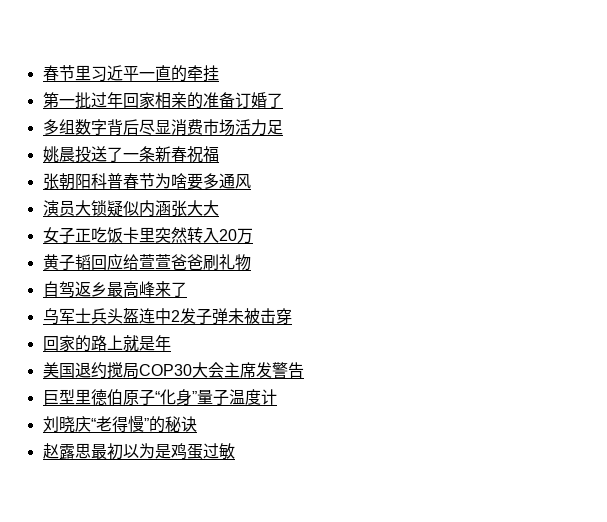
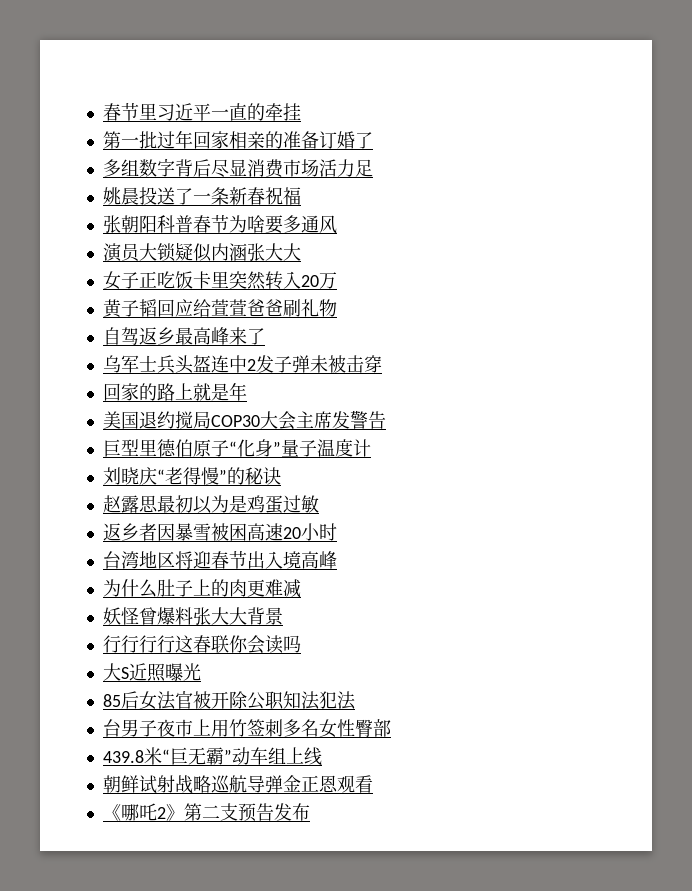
+ 返乡者因暴雪被困高速20小时
+ 台湾地区将迎春节出入境高峰
+ 为什么肚子上的肉更难减
+ 妖怪曾爆料张大大背景
+ 行行行行这春联你会读吗
+ 大S近照曝光
+ 85后女法官被开除公职知法犯法
+ 台男子夜市上用竹签刺多名女性臀部
+ 439.8米“巨无霸”动车组上线
+ 朝鲜试射战略巡航导弹金正恩观看
+ 《哪吒2》第二支预告发布

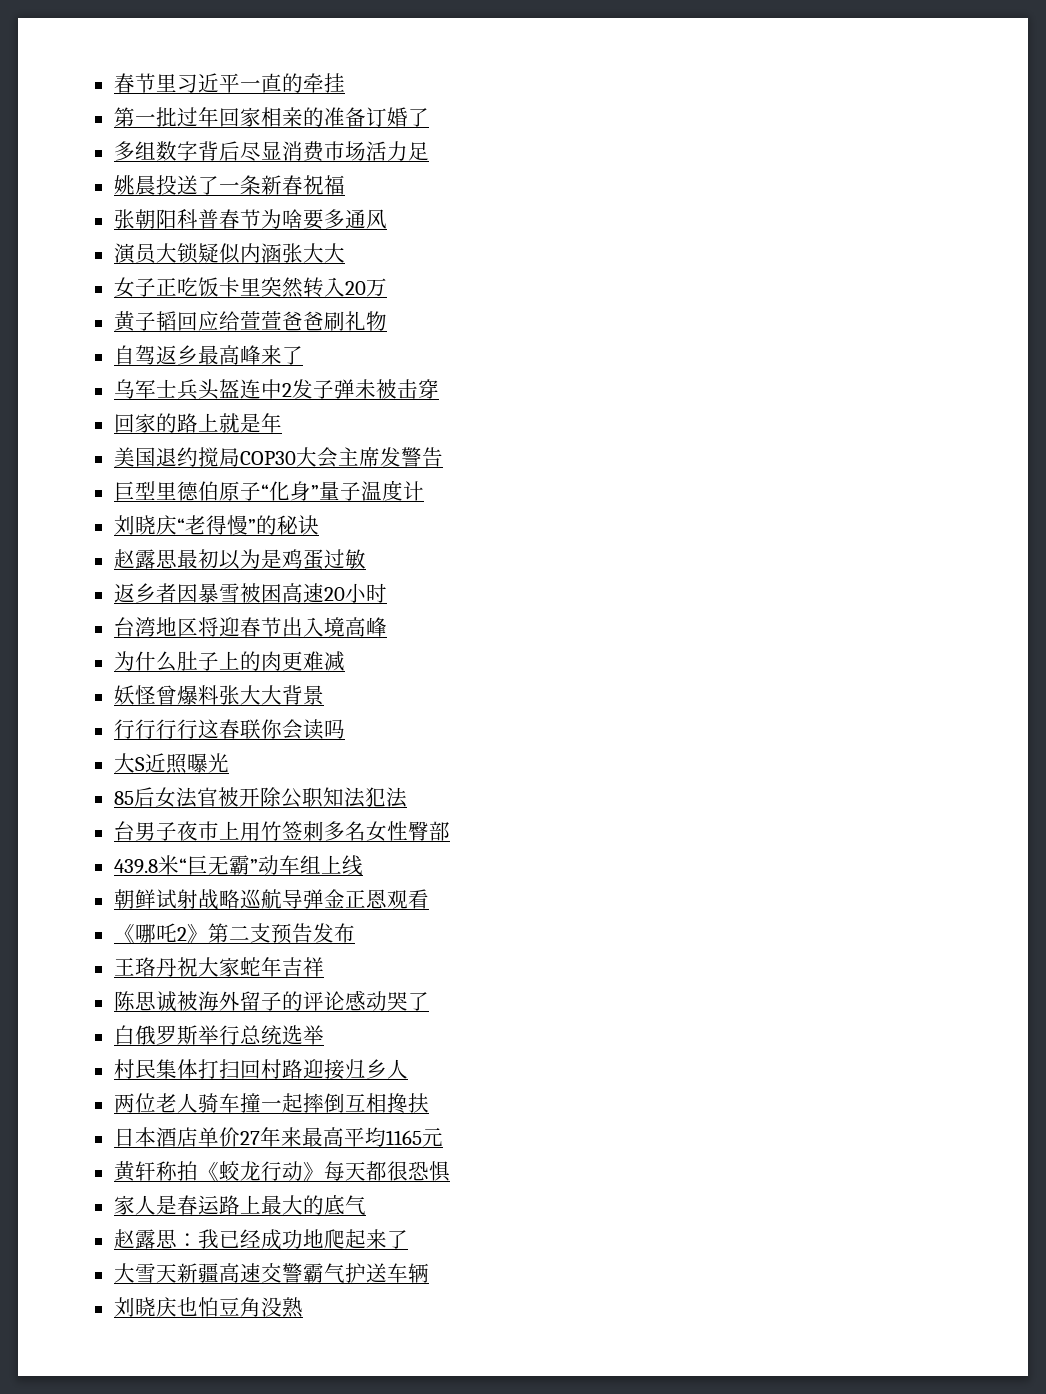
+ 王珞丹祝大家蛇年吉祥
+ 陈思诚被海外留子的评论感动哭了
+ 白俄罗斯举行总统选举
+ 村民集体打扫回村路迎接归乡人
+ 两位老人骑车撞一起摔倒互相搀扶
+ 日本酒店单价27年来最高平均1165元
+ 黄轩称拍《蛟龙行动》每天都很恐惧
+ 家人是春运路上最大的底气
+ 赵露思：我已经成功地爬起来了
+ 大雪天新疆高速交警霸气护送车辆
+ 刘晓庆也怕豆角没熟

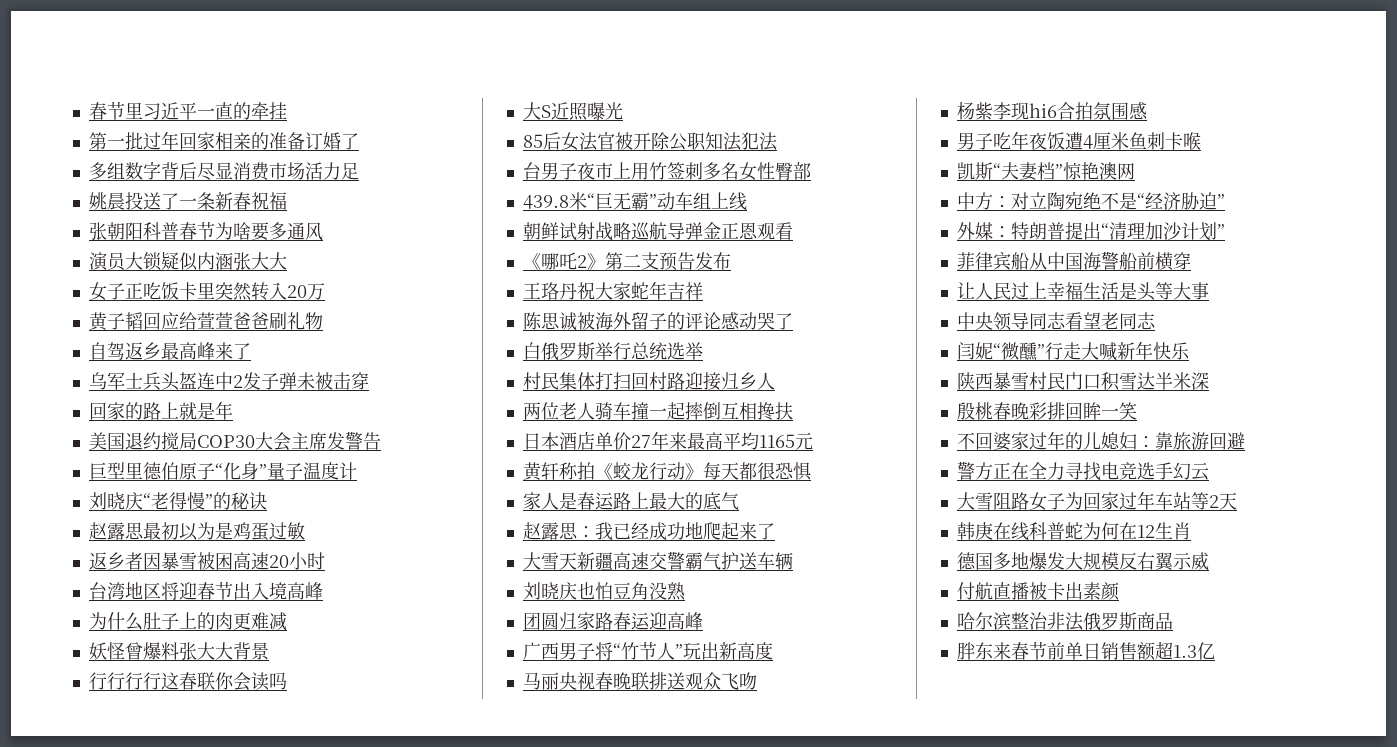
+ 团圆归家路春运迎高峰
+ 广西男子将“竹节人”玩出新高度
+ 马丽央视春晚联排送观众飞吻
+ 杨紫李现hi6合拍氛围感
+ 男子吃年夜饭遭4厘米鱼刺卡喉
+ 凯斯“夫妻档”惊艳澳网
+ 中方：对立陶宛绝不是“经济胁迫”
+ 外媒：特朗普提出“清理加沙计划”
+ 菲律宾船从中国海警船前横穿
+ 让人民过上幸福生活是头等大事
+ 中央领导同志看望老同志
+ 闫妮“微醺”行走大喊新年快乐
+ 陕西暴雪村民门口积雪达半米深
+ 殷桃春晚彩排回眸一笑
+ 不回婆家过年的儿媳妇：靠旅游回避
+ 警方正在全力寻找电竞选手幻云
+ 大雪阻路女子为回家过年车站等2天
+ 韩庚在线科普蛇为何在12生肖
+ 德国多地爆发大规模反右翼示威
+ 付航直播被卡出素颜
+ 哈尔滨整治非法俄罗斯商品
+ 胖东来春节前单日销售额超1.3亿

